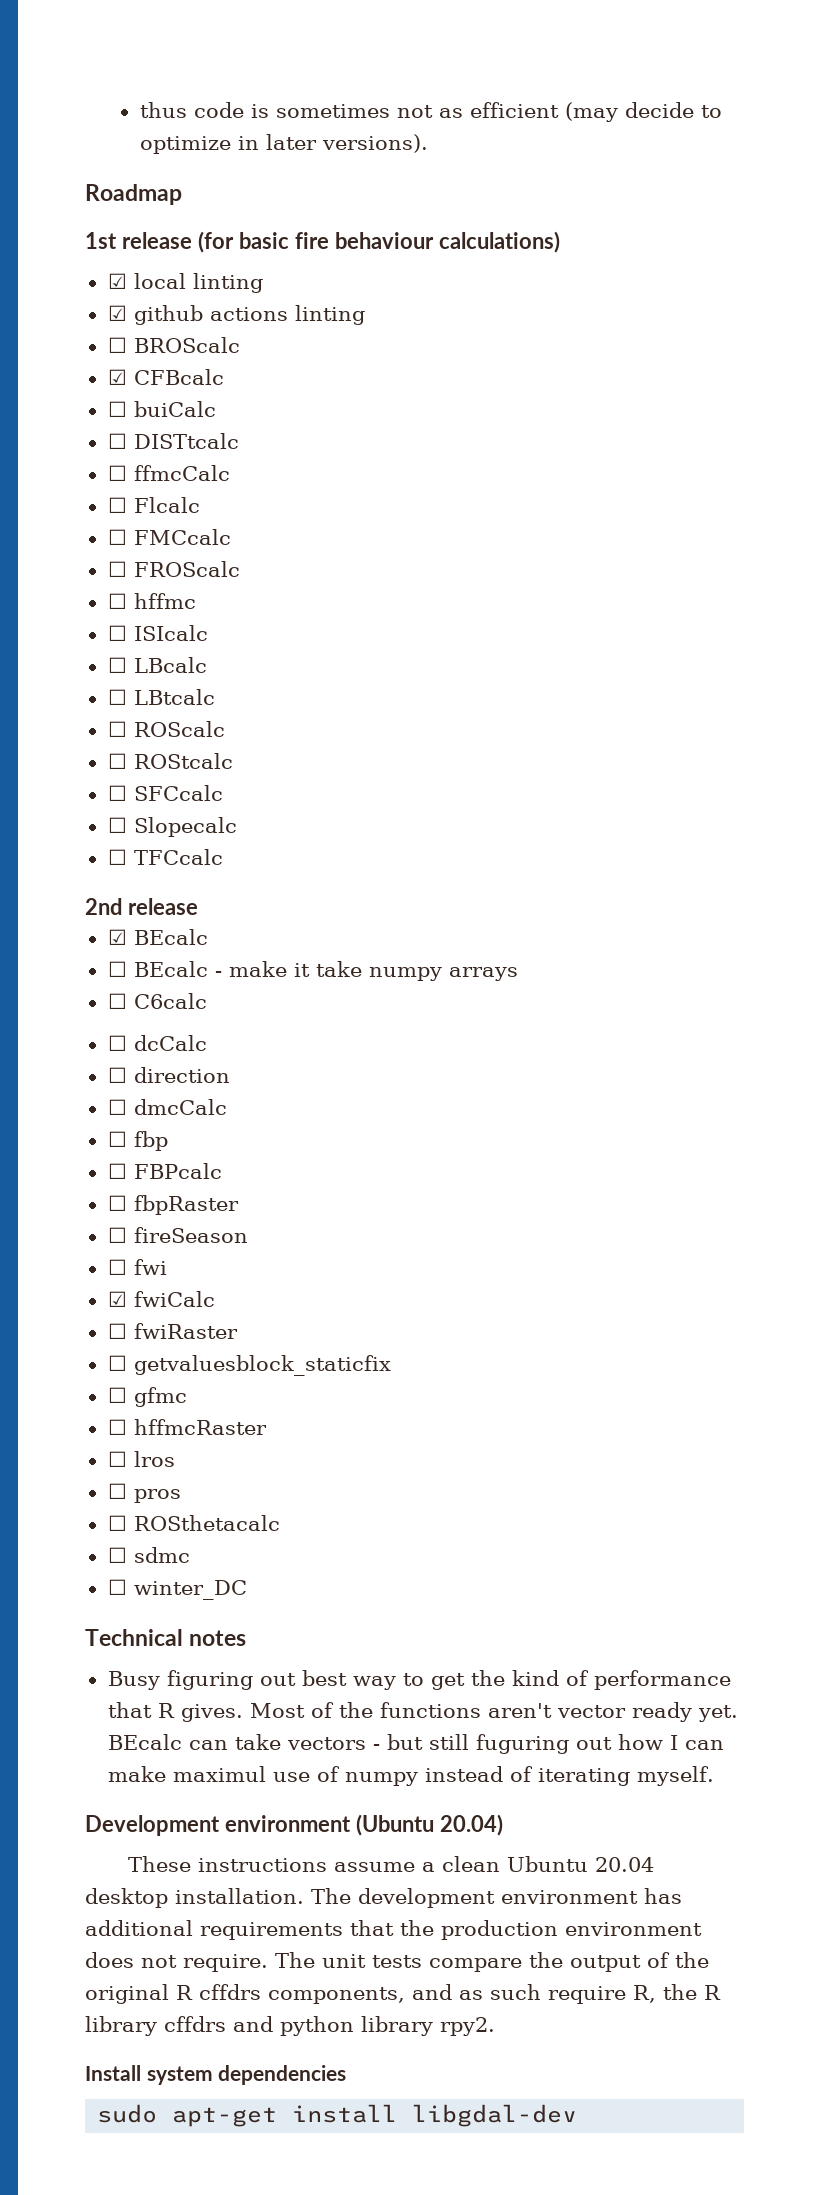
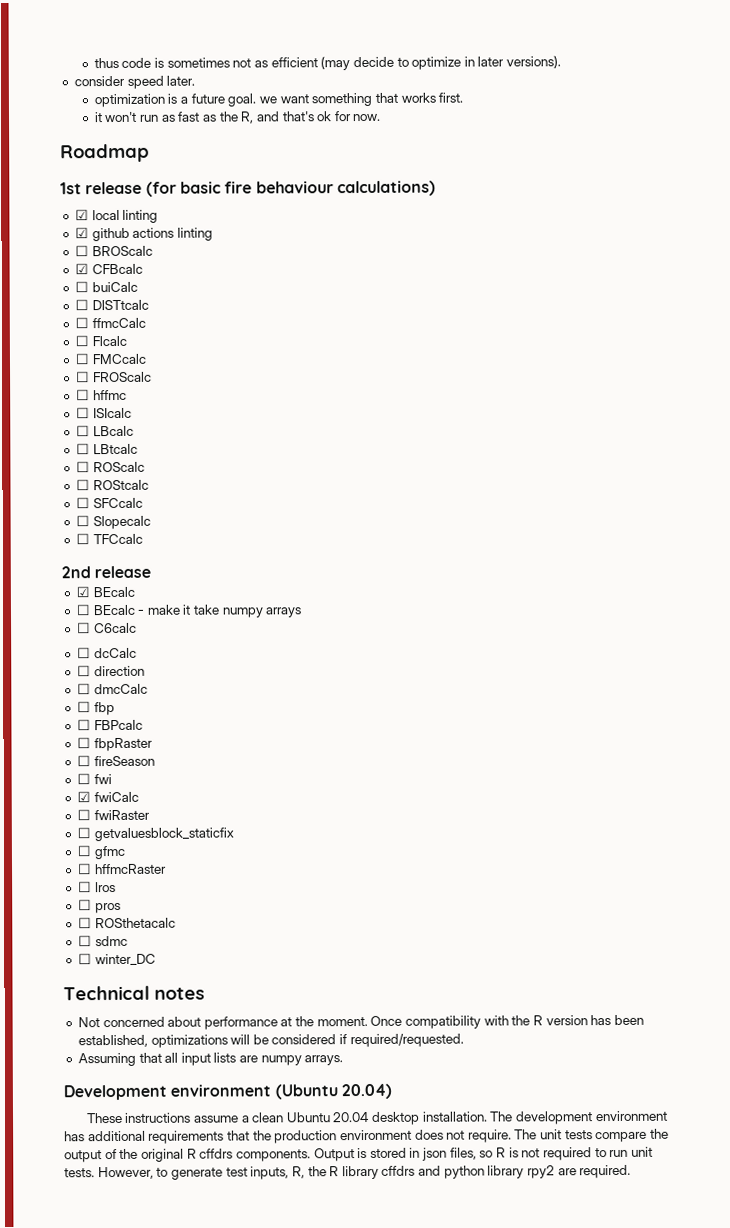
+ consider speed later.
+ optimization is a future goal. we want something that works first.
+ it won't run as fast as the R, and that's ok for now.
- Busy figuring out best way to get the kind of performance that R gives. Most of the functions aren't vector ready yet. BEcalc can take vectors - but still fuguring out how I can make maximul use of numpy instead of iterating myself.
+ Not concerned about performance at the moment. Once compatibility with the R version has been established, optimizations will be considered if required/requested.
+ Assuming that all input lists are numpy arrays.
- The unit tests compare the output of the original R cffdrs components, and as such require R, the R library cffdrs and python library rpy2.
- Install system dependencies
- sudo apt-get install libgdal-dev
+ The unit tests compare the output of the original R cffdrs components. Output is stored in json files, so R is not required to run unit tests. However, to generate test inputs, R, the R library cffdrs and python library rpy2 are required.

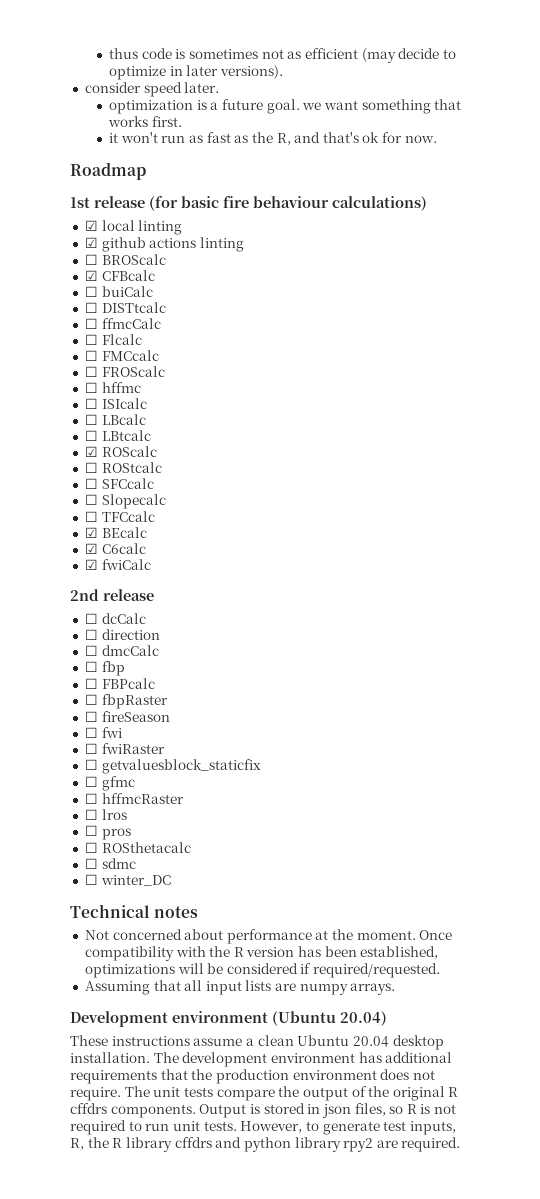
- ☐ ROScalc
+ ☑ ROScalc
- 2nd release
- ☐ BEcalc - make it take numpy arrays
- ☐ C6calc
+ ☑ C6calc
+ ☑ fwiCalc
+ 2nd release
- ☑ fwiCalc

